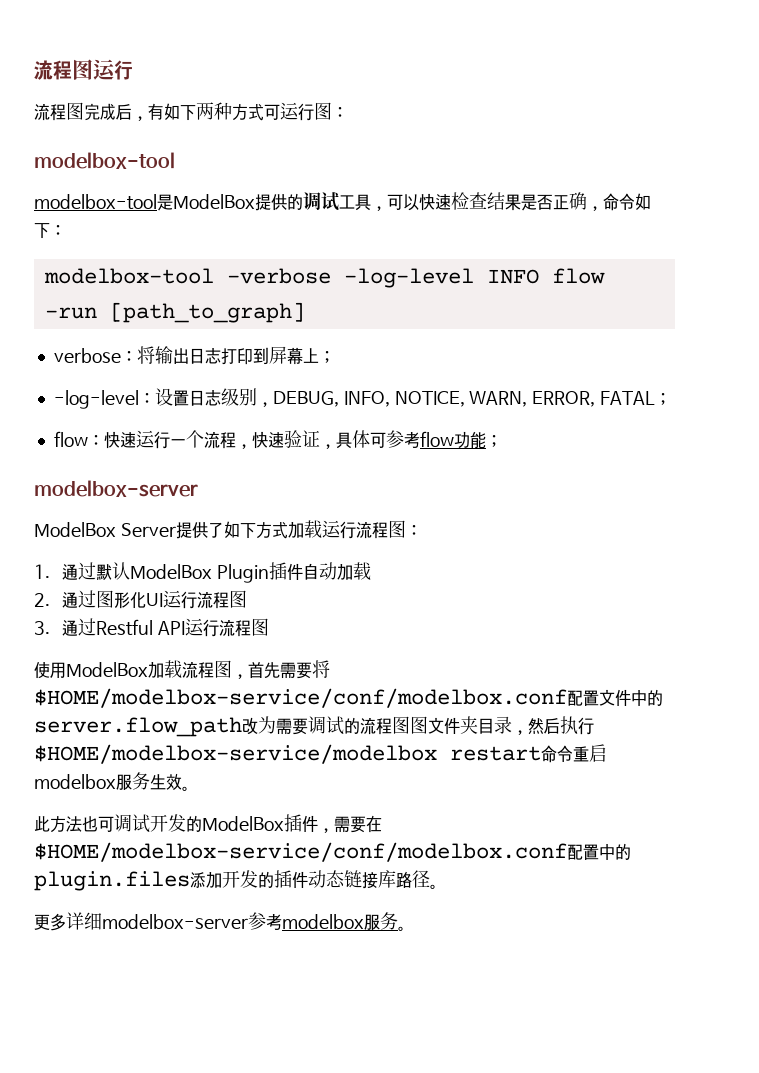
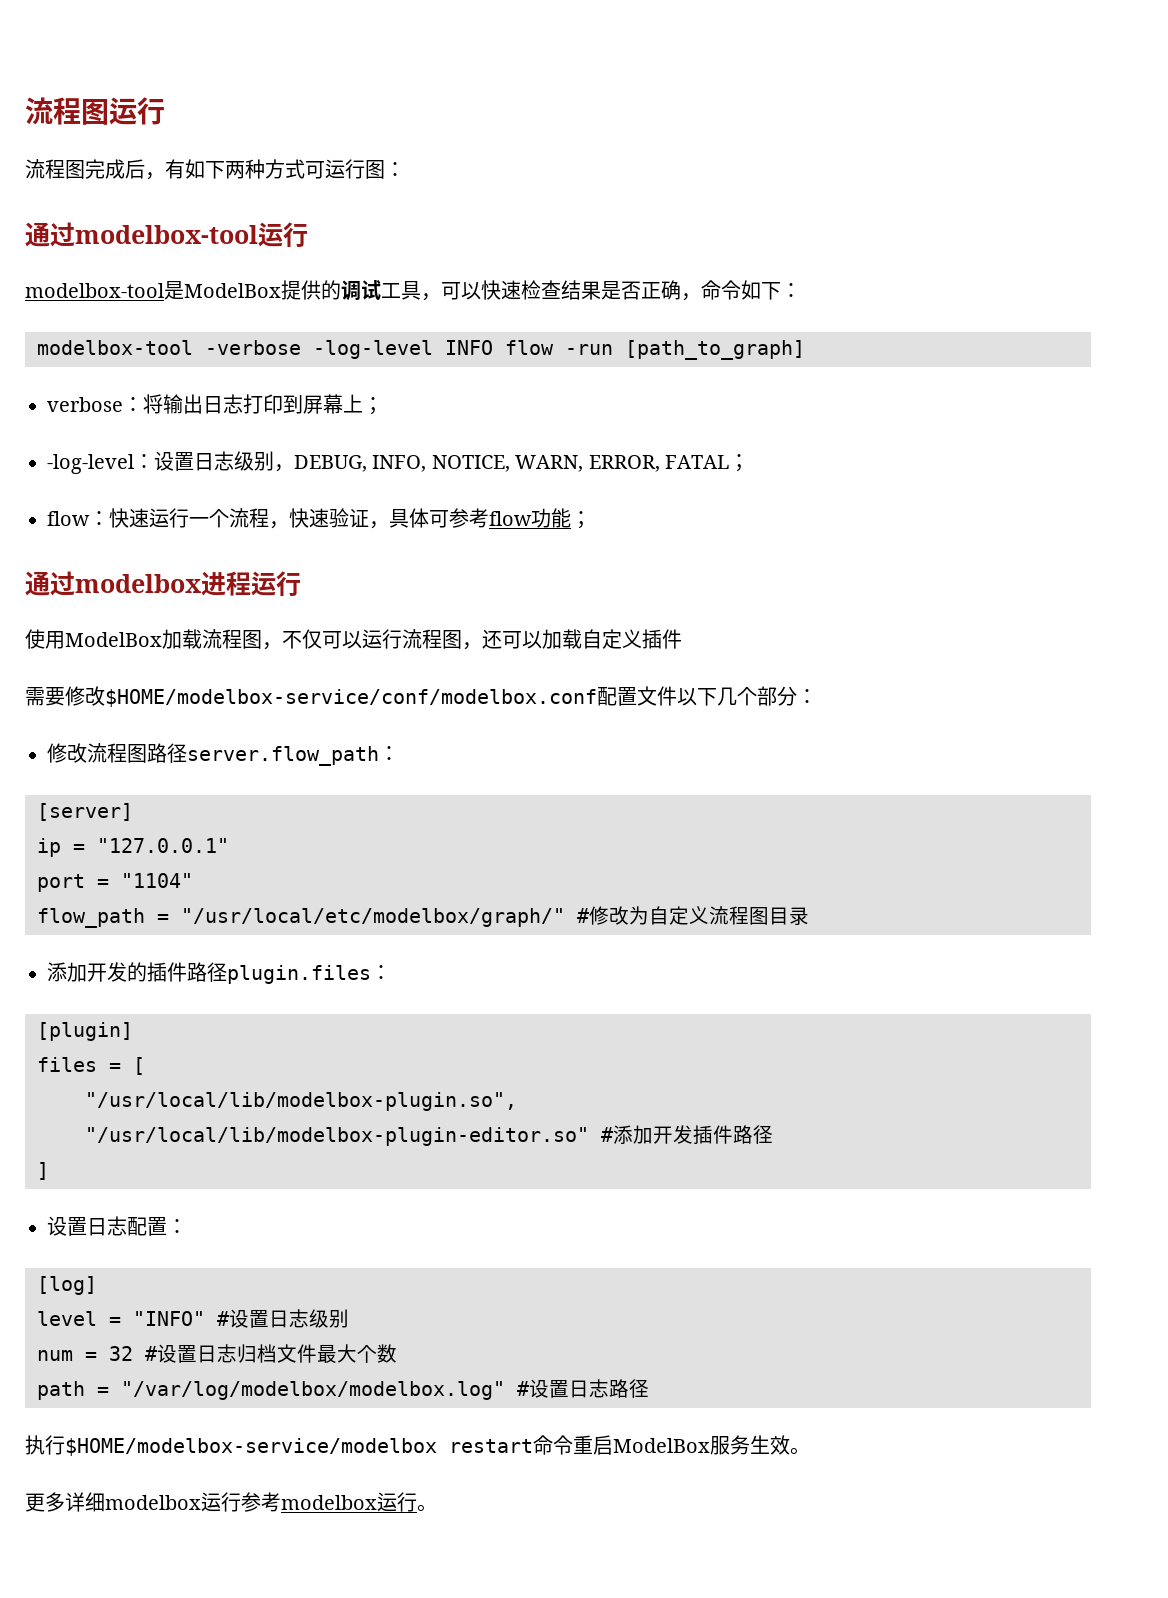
  流程图完成后，有如下两种方式可运行图：
- modelbox-tool
+ 通过modelbox-tool运行
  flow：快速运行一个流程，快速验证，具体可参考flow功能；
- modelbox-server
- ModelBox Server提供了如下方式加载运行流程图：
- 1.通过默认ModelBox Plugin插件自动加载
- 2.通过图形化UI运行流程图
- 3.通过Restful API运行流程图
+ 通过modelbox进程运行
- 使用ModelBox加载流程图，首先需要将$HOME/modelbox-service/conf/modelbox.conf配置文件中的server.flow_path改为需要调试的流程图图文件夹目录，然后执行$HOME/modelbox-service/modelbox restart命令重启modelbox服务生效。
+ 使用ModelBox加载流程图，不仅可以运行流程图，还可以加载自定义插件
+ 需要修改$HOME/modelbox-service/conf/modelbox.conf配置文件以下几个部分：
+ 修改流程图路径server.flow_path：
+ [server]
+ ip = "127.0.0.1"
+ port = "1104"
+ flow_path = "/usr/local/etc/modelbox/graph/" #修改为自定义流程图目录
+ 添加开发的插件路径plugin.files：
+ [plugin]
+ files = [
+ "/usr/local/lib/modelbox-plugin.so",
+ "/usr/local/lib/modelbox-plugin-editor.so" #添加开发插件路径
+ ]
+ 设置日志配置：
+ [log]
+ level = "INFO" #设置日志级别
+ num = 32 #设置日志归档文件最大个数
+ path = "/var/log/modelbox/modelbox.log" #设置日志路径
+ 执行$HOME/modelbox-service/modelbox restart命令重启ModelBox服务生效。
- 此方法也可调试开发的ModelBox插件，需要在$HOME/modelbox-service/conf/modelbox.conf配置中的plugin.files添加开发的插件动态链接库路径。
- 更多详细modelbox-server参考modelbox服务。
+ 更多详细modelbox运行参考modelbox运行。

